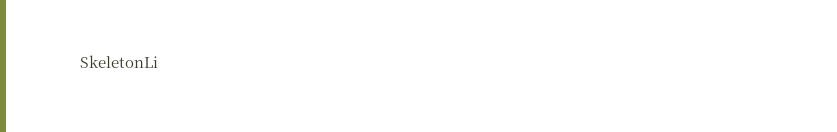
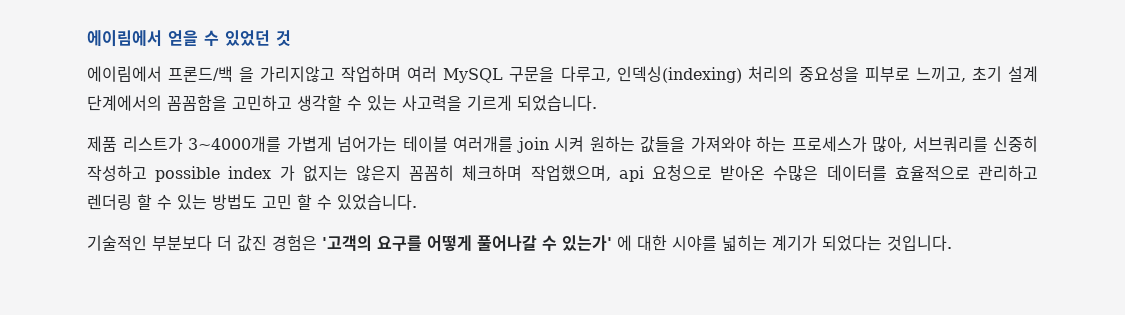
- SkeletonLi
+ 에이림에서 얻을 수 있었던 것
+ 에이림에서 프론드/백 을 가리지않고 작업하며 여러 MySQL 구문을 다루고, 인덱싱(indexing) 처리의 중요성을 피부로 느끼고, 초기 설계 단계에서의 꼼꼼함을 고민하고 생각할 수 있는 사고력을 기르게 되었습니다.
+ 제품 리스트가 3~4000개를 가볍게 넘어가는 테이블 여러개를 join 시켜 원하는 값들을 가져와야 하는 프로세스가 많아, 서브쿼리를 신중히 작성하고 possible index 가 없지는 않은지 꼼꼼히 체크하며 작업했으며, api 요청으로 받아온 수많은 데이터를 효율적으로 관리하고 렌더링 할 수 있는 방법도 고민 할 수 있었습니다.
+ 기술적인 부분보다 더 값진 경험은 '고객의 요구를 어떻게 풀어나갈 수 있는가' 에 대한 시야를 넓히는 계기가 되었다는 것입니다.

